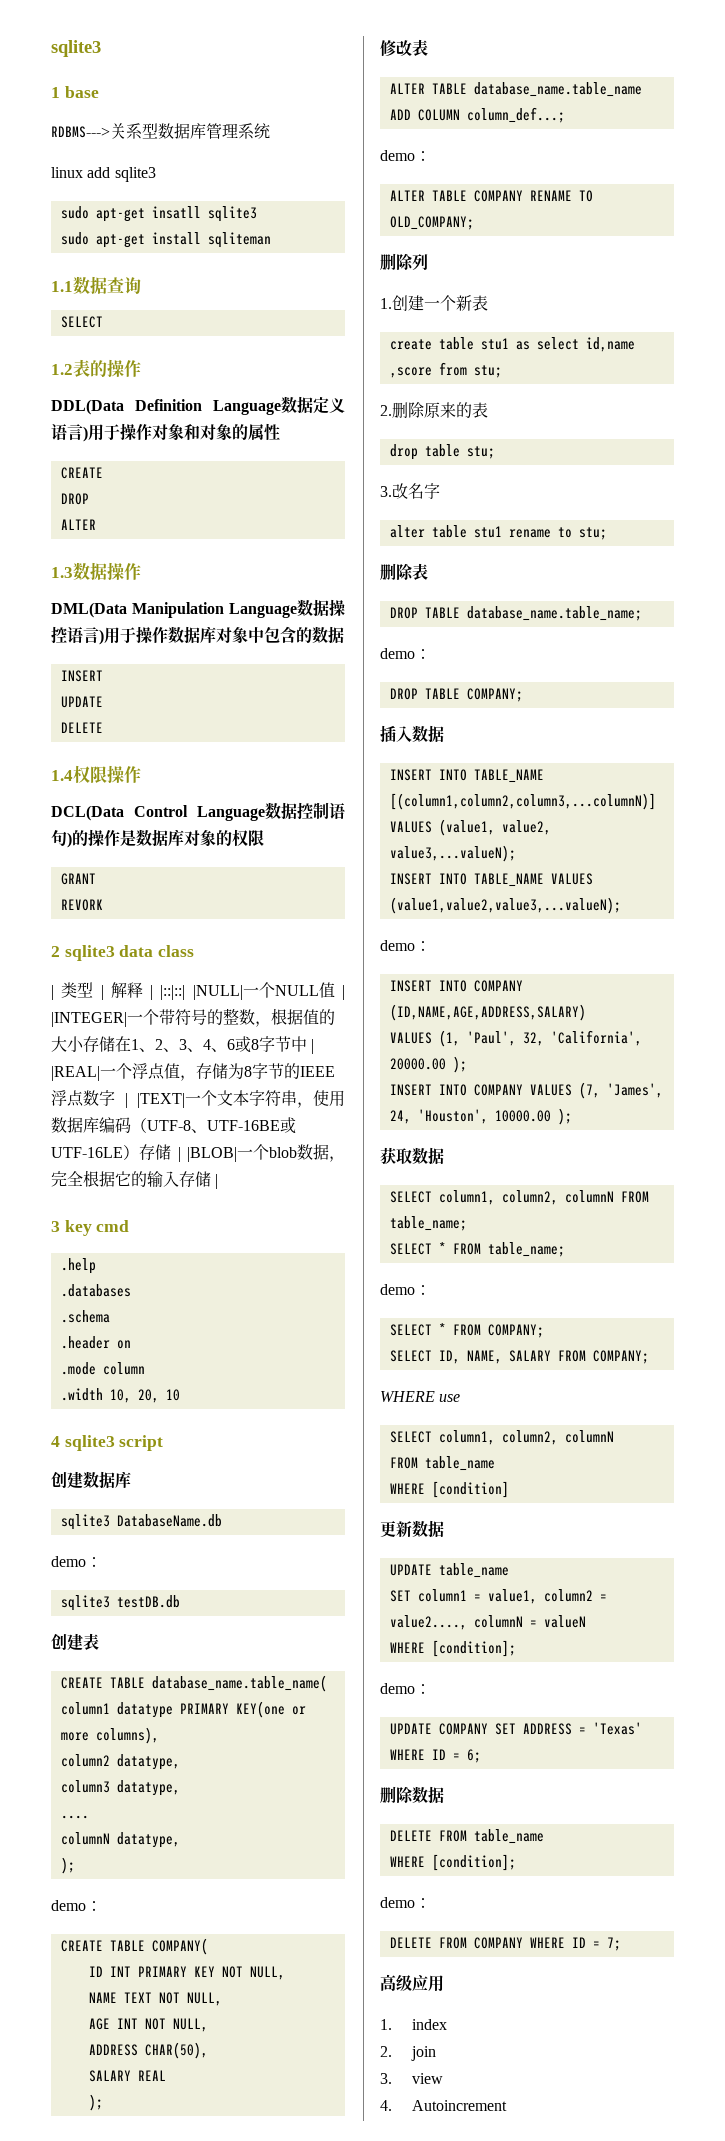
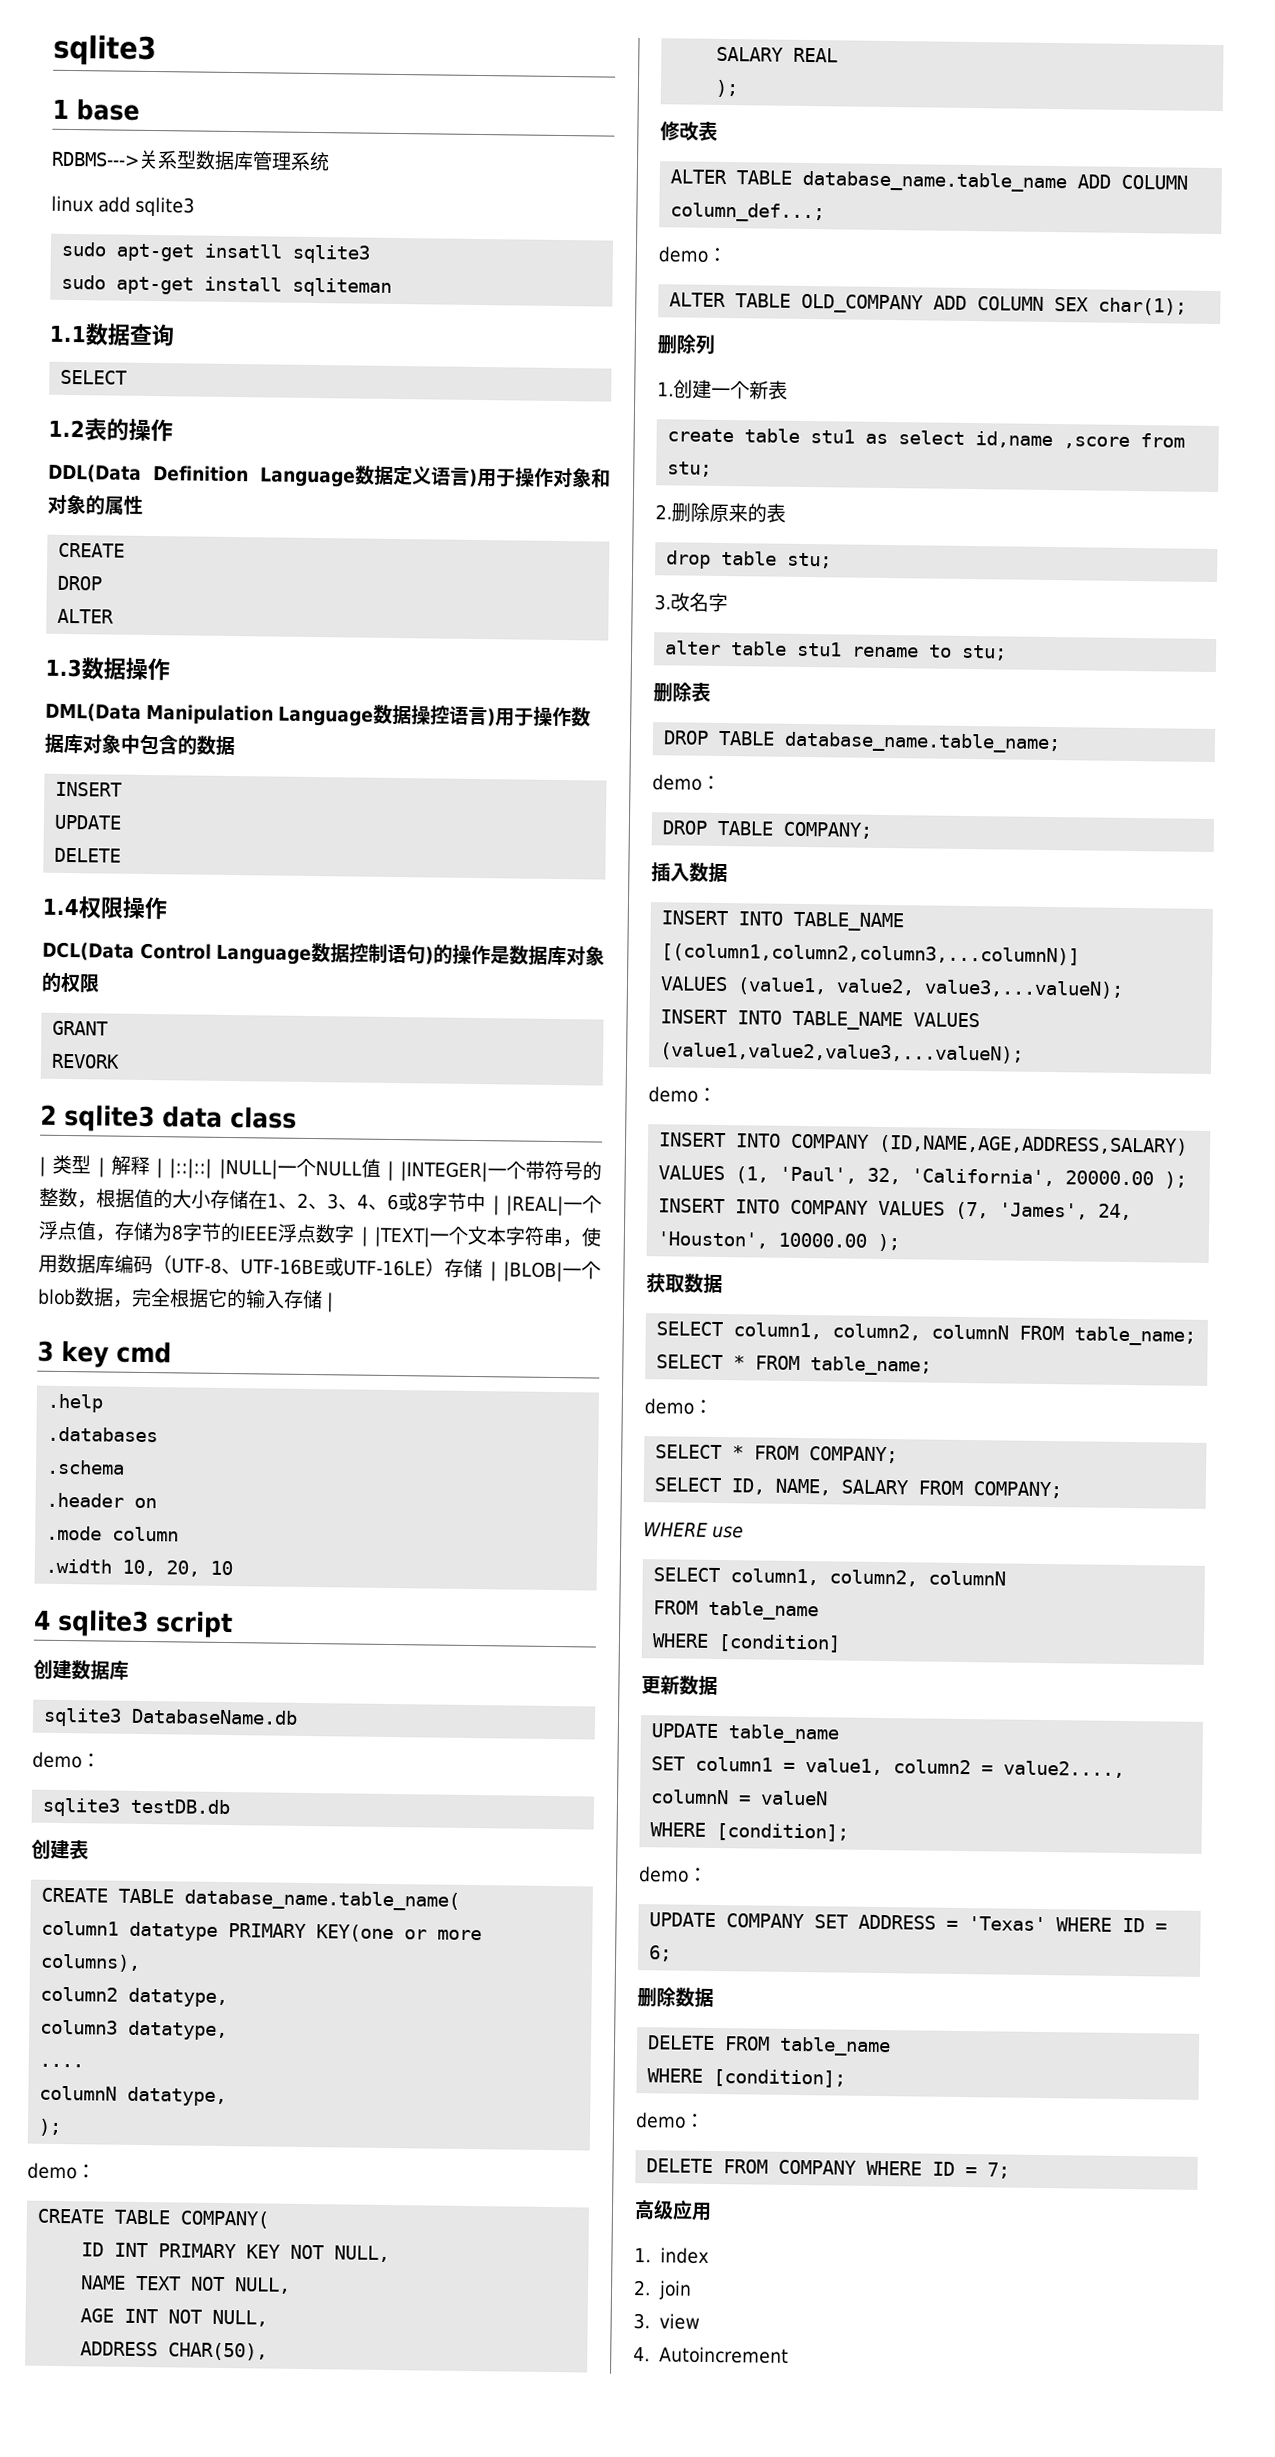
- ALTER TABLE COMPANY RENAME TO OLD_COMPANY;
+ ALTER TABLE OLD_COMPANY ADD COLUMN SEX char(1);

